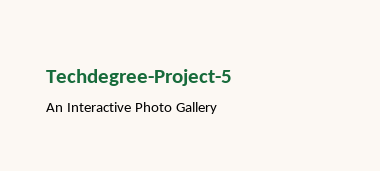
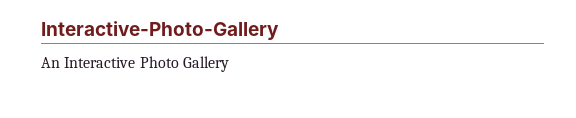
- Techdegree-Project-5
+ Interactive-Photo-Gallery

